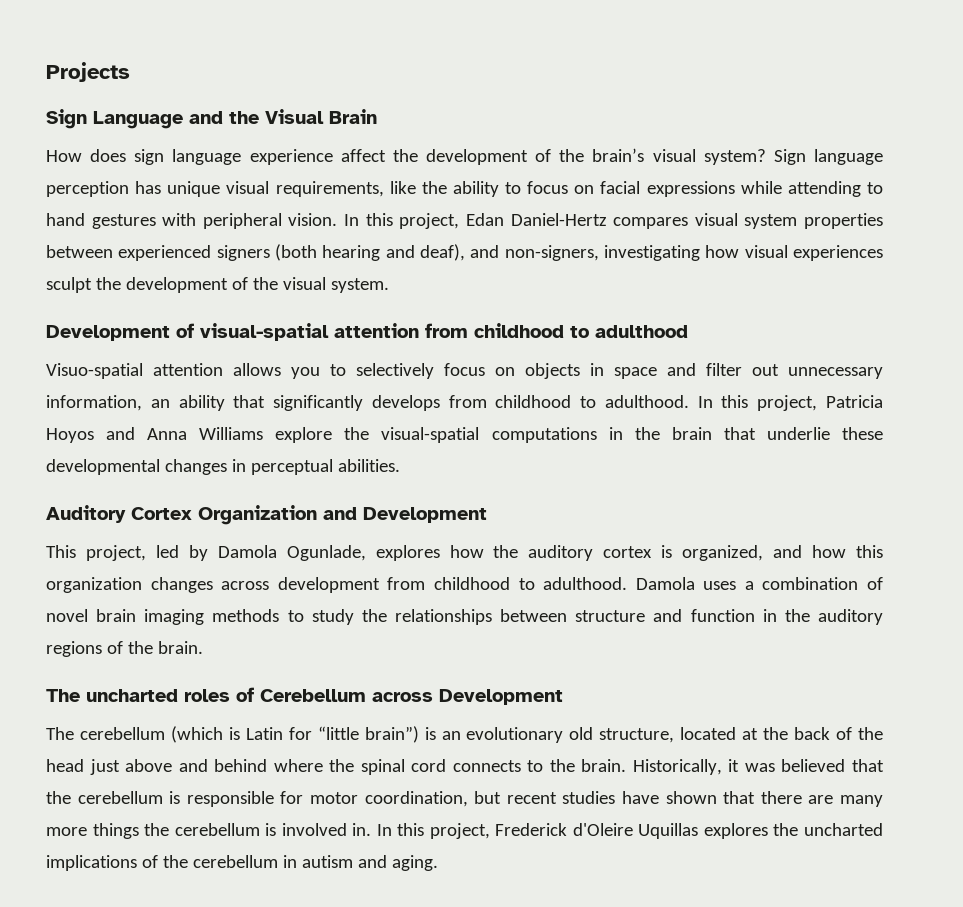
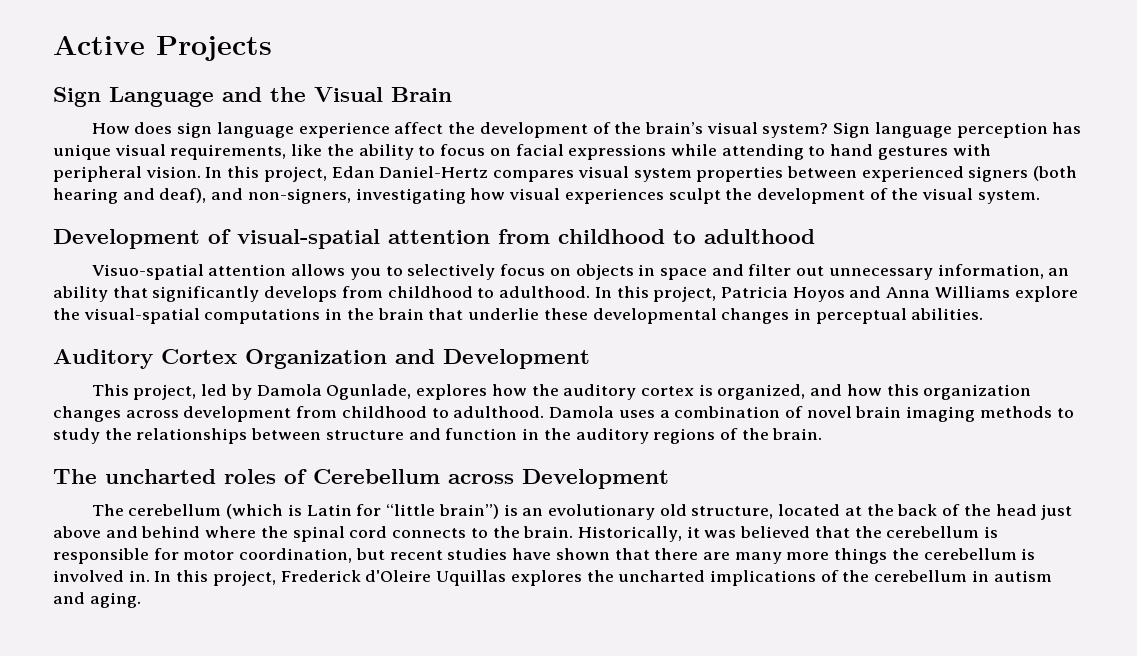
- Projects
+ Active Projects

